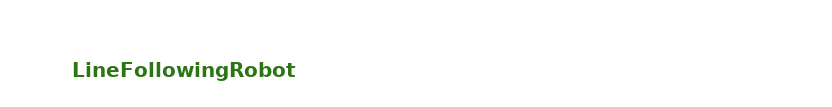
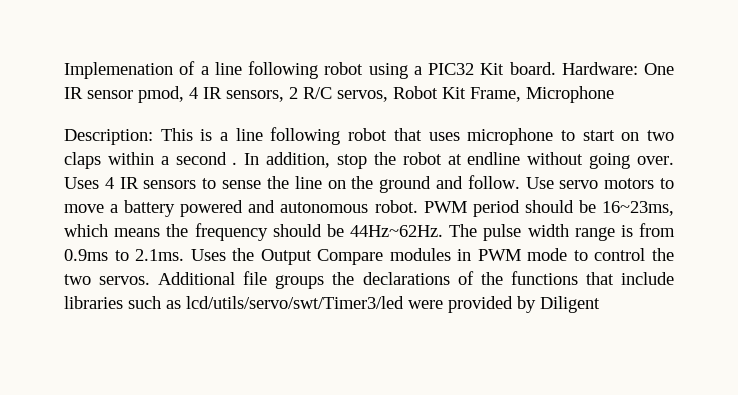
- LineFollowingRobot
+ Implemenation of a line following robot using a PIC32 Kit board. Hardware: One IR sensor pmod, 4 IR sensors, 2 R/C servos, Robot Kit Frame, Microphone
+ Description: This is a line following robot that uses microphone to start on two claps within a second . In addition, stop the robot at endline without going over. Uses 4 IR sensors to sense the line on the ground and follow. Use servo motors to move a battery powered and autonomous robot. PWM period should be 16~23ms, which means the frequency should be 44Hz~62Hz. The pulse width range is from 0.9ms to 2.1ms. Uses the Output Compare modules in PWM mode to control the two servos. Additional file groups the declarations of the functions that include libraries such as lcd/utils/servo/swt/Timer3/led were provided by Diligent

